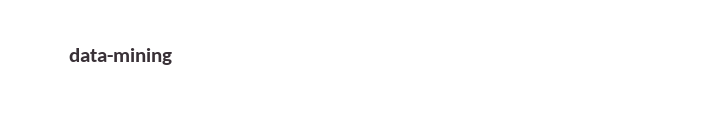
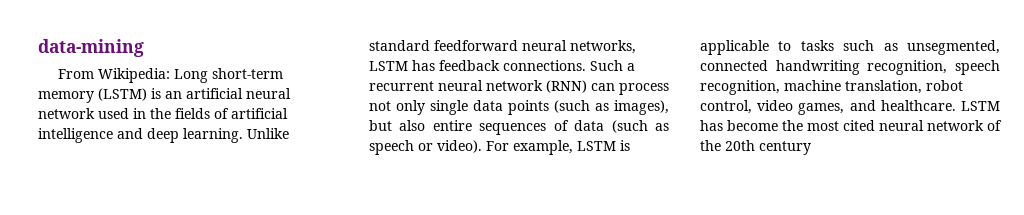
+ From Wikipedia: Long short-term memory (LSTM) is an artificial neural network used in the fields of artificial intelligence and deep learning. Unlike standard feedforward neural networks, LSTM has feedback connections. Such a recurrent neural network (RNN) can process not only single data points (such as images), but also entire sequences of data (such as speech or video). For example, LSTM is applicable to tasks such as unsegmented, connected handwriting recognition, speech recognition, machine translation, robot control, video games, and healthcare. LSTM has become the most cited neural network of the 20th century

